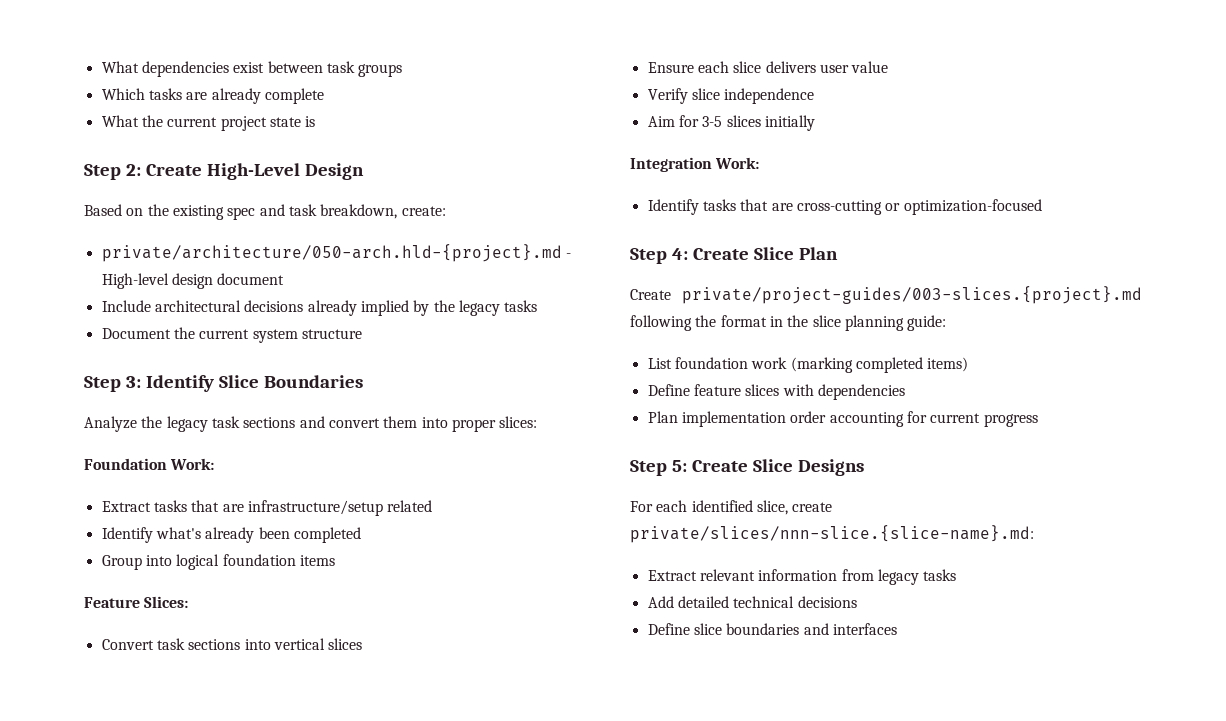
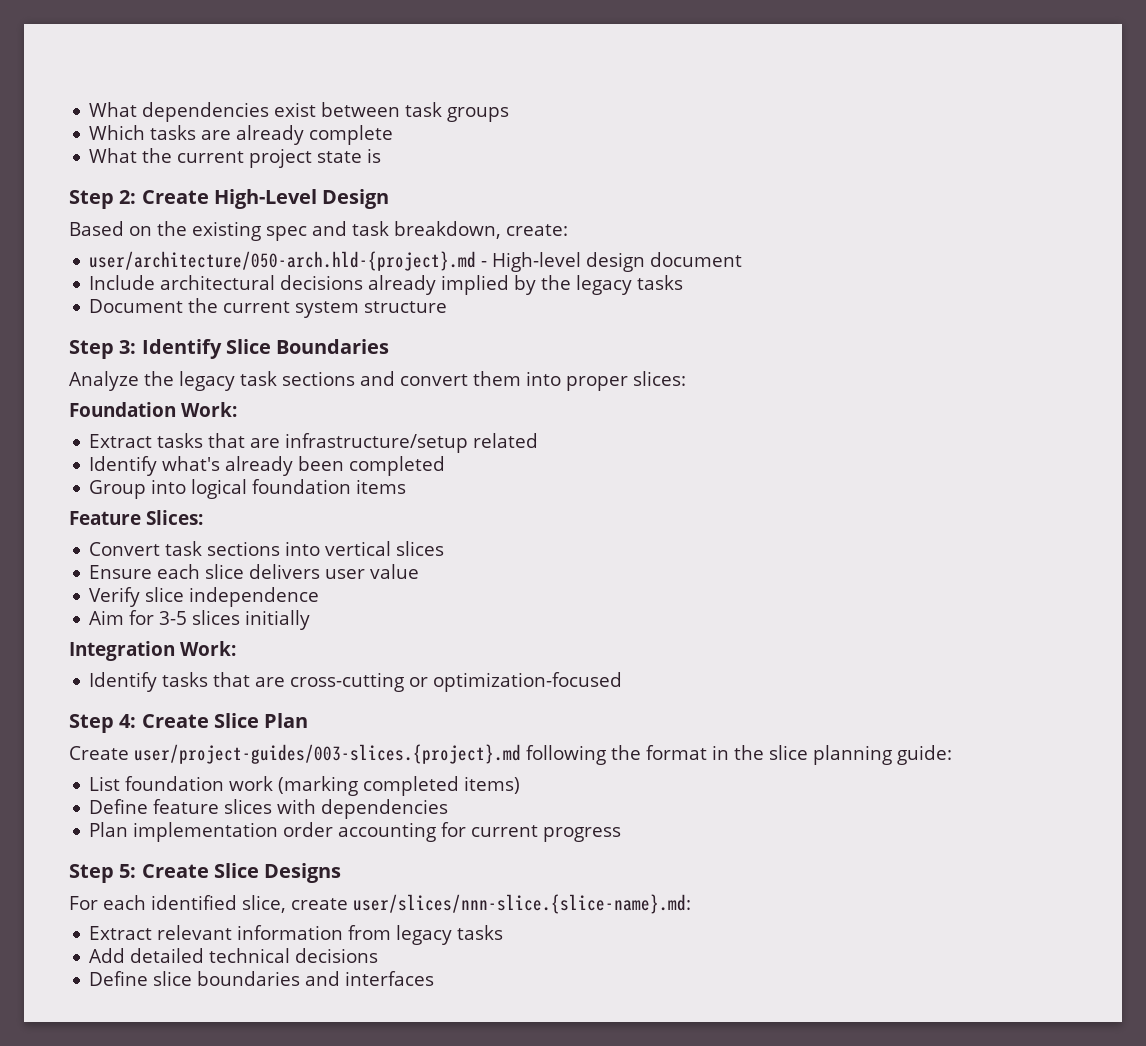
- private/architecture/050-arch.hld-{project}.md - High-level design document
+ user/architecture/050-arch.hld-{project}.md - High-level design document
- Create private/project-guides/003-slices.{project}.md following the format in the slice planning guide:
+ Create user/project-guides/003-slices.{project}.md following the format in the slice planning guide:
- For each identified slice, create private/slices/nnn-slice.{slice-name}.md:
+ For each identified slice, create user/slices/nnn-slice.{slice-name}.md:

